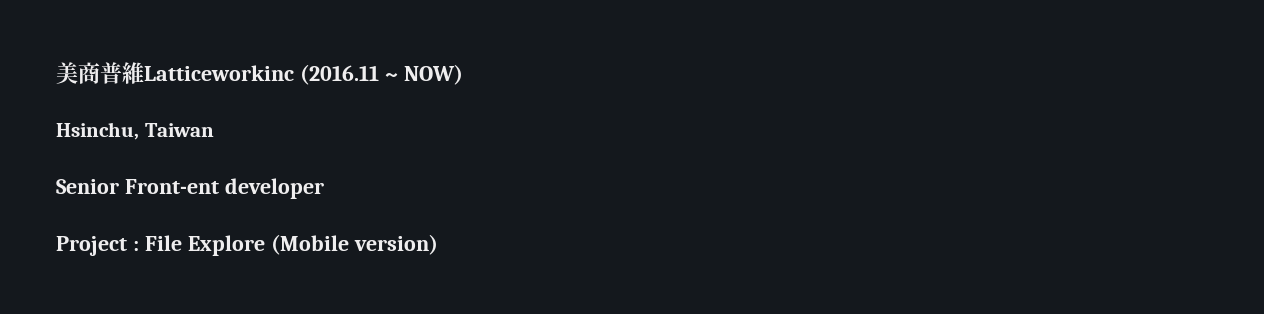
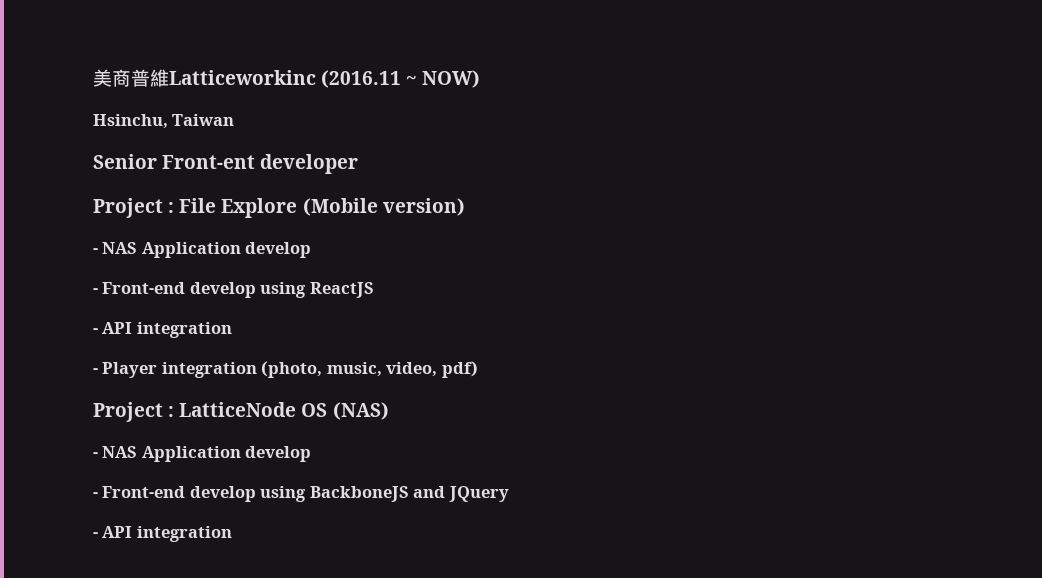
  Project : File Explore (Mobile version)
+ - NAS Application develop
+ - Front-end develop using ReactJS
+ - API integration
+ - Player integration (photo, music, video, pdf)
+ Project : LatticeNode OS (NAS)
+ - NAS Application develop
+ - Front-end develop using BackboneJS and JQuery
+ - API integration

